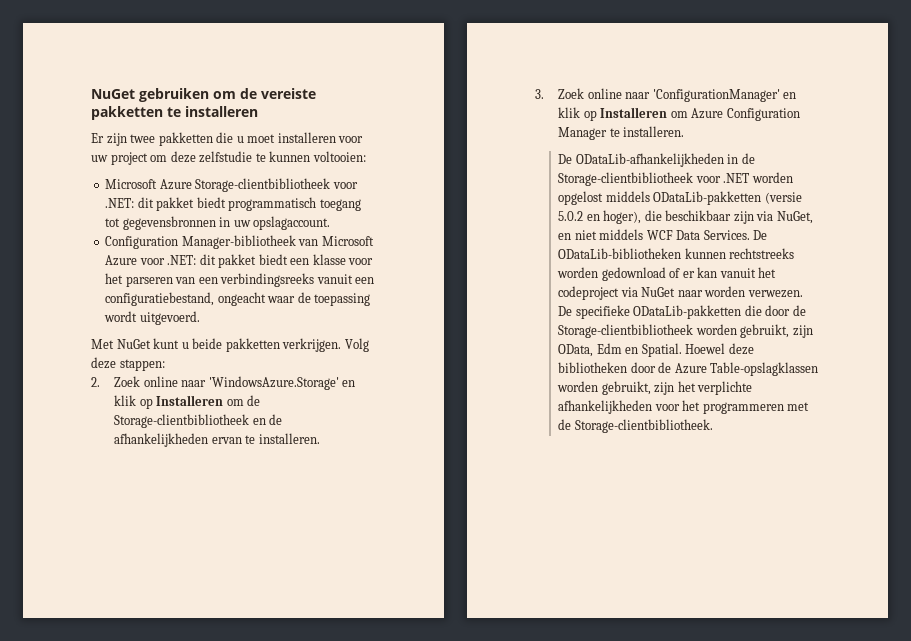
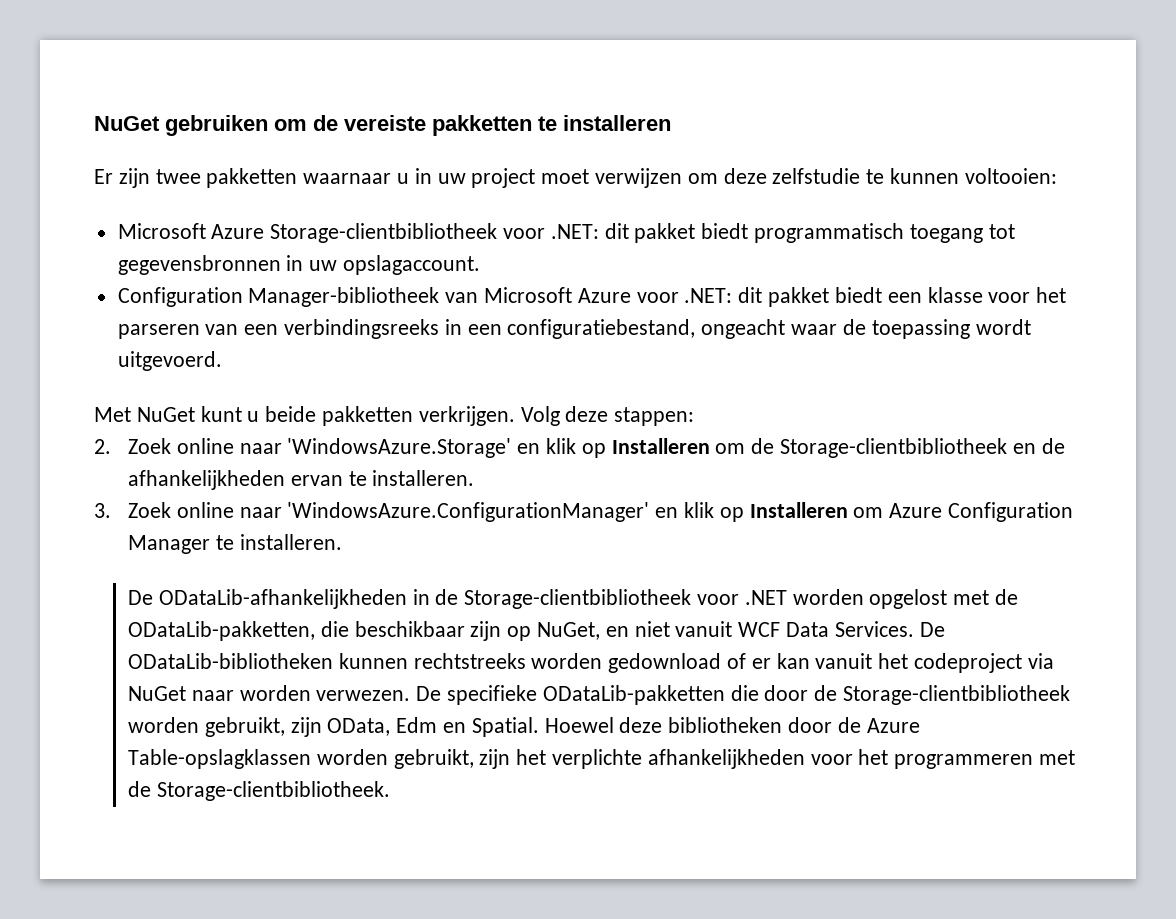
- Er zijn twee pakketten die u moet installeren voor uw project om deze zelfstudie te kunnen voltooien:
+ Er zijn twee pakketten waarnaar u in uw project moet verwijzen om deze zelfstudie te kunnen voltooien:
- Configuration Manager-bibliotheek van Microsoft Azure voor .NET: dit pakket biedt een klasse voor het parseren van een verbindingsreeks vanuit een configuratiebestand, ongeacht waar de toepassing wordt uitgevoerd.
+ Configuration Manager-bibliotheek van Microsoft Azure voor .NET: dit pakket biedt een klasse voor het parseren van een verbindingsreeks in een configuratiebestand, ongeacht waar de toepassing wordt uitgevoerd.
- 3. Zoek online naar 'ConfigurationManager' en klik op Installeren om Azure Configuration Manager te installeren.
+ 3. Zoek online naar 'WindowsAzure.ConfigurationManager' en klik op Installeren om Azure Configuration Manager te installeren.
- De ODataLib-afhankelijkheden in de Storage-clientbibliotheek voor .NET worden opgelost middels ODataLib-pakketten (versie 5.0.2 en hoger), die beschikbaar zijn via NuGet, en niet middels WCF Data Services.
+ De ODataLib-afhankelijkheden in de Storage-clientbibliotheek voor .NET worden opgelost met de ODataLib-pakketten, die beschikbaar zijn op NuGet, en niet vanuit WCF Data Services.

